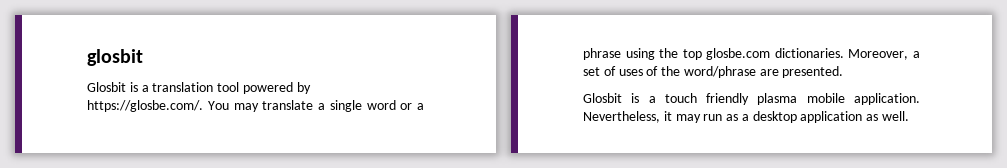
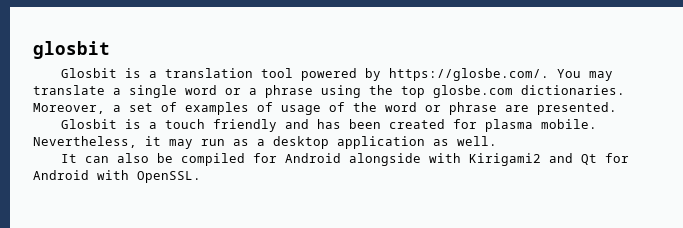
- Moreover, a set of uses of the word/phrase are presented.
+ Moreover, a set of examples of usage of the word or phrase are presented.
- Glosbit is a touch friendly plasma mobile application.
+ Glosbit is a touch friendly and has been created for plasma mobile.
+ It can also be compiled for Android alongside with Kirigami2 and Qt for Android with OpenSSL.

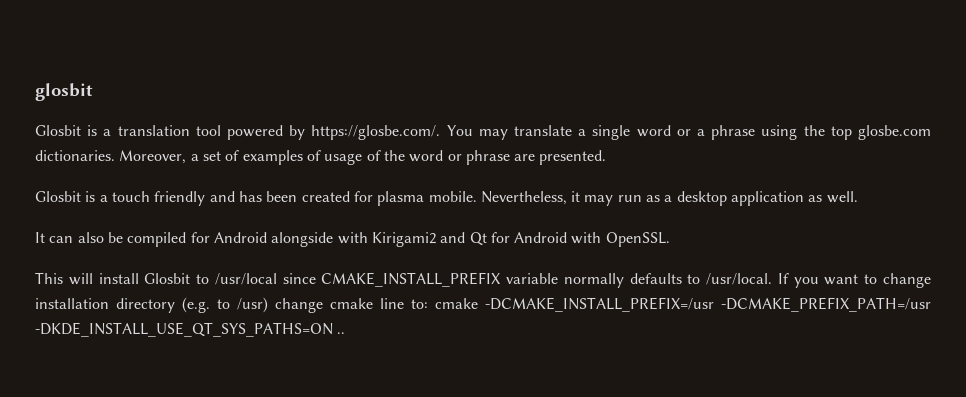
+ This will install Glosbit to /usr/local since CMAKE_INSTALL_PREFIX variable normally defaults to /usr/local. If you want to change installation directory (e.g. to /usr) change cmake line to: cmake -DCMAKE_INSTALL_PREFIX=/usr -DCMAKE_PREFIX_PATH=/usr -DKDE_INSTALL_USE_QT_SYS_PATHS=ON ..

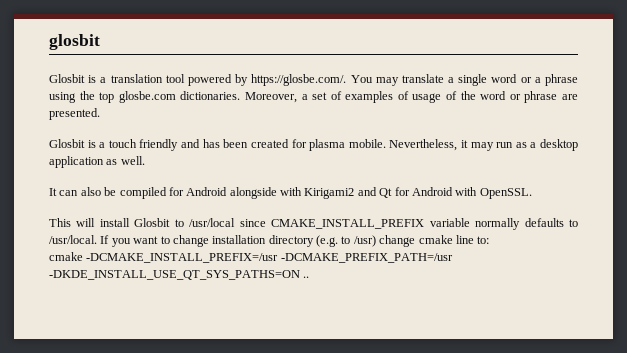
- If you want to change installation directory (e.g. to /usr) change cmake line to: cmake -DCMAKE_INSTALL_PREFIX=/usr -DCMAKE_PREFIX_PATH=/usr -DKDE_INSTALL_USE_QT_SYS_PATHS=ON ..
+ If you want to change installation directory (e.g. to /usr) change cmake line to:
+ cmake -DCMAKE_INSTALL_PREFIX=/usr -DCMAKE_PREFIX_PATH=/usr -DKDE_INSTALL_USE_QT_SYS_PATHS=ON ..

